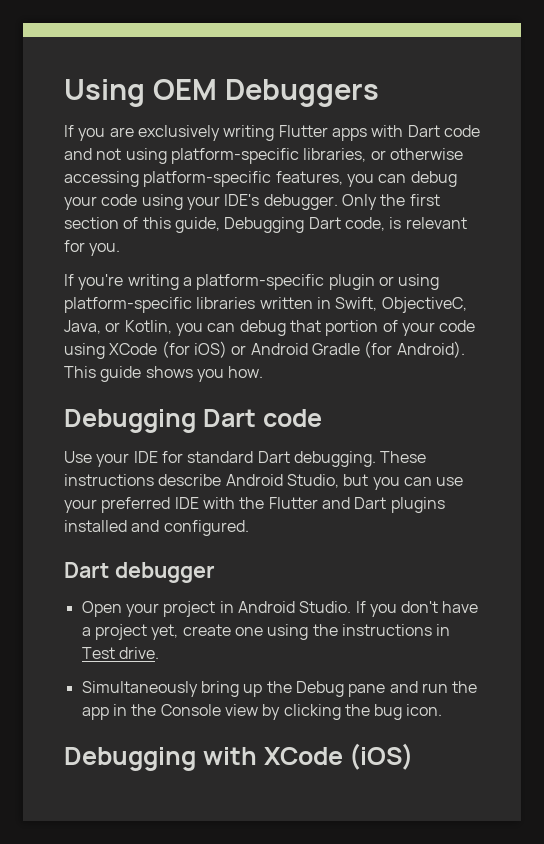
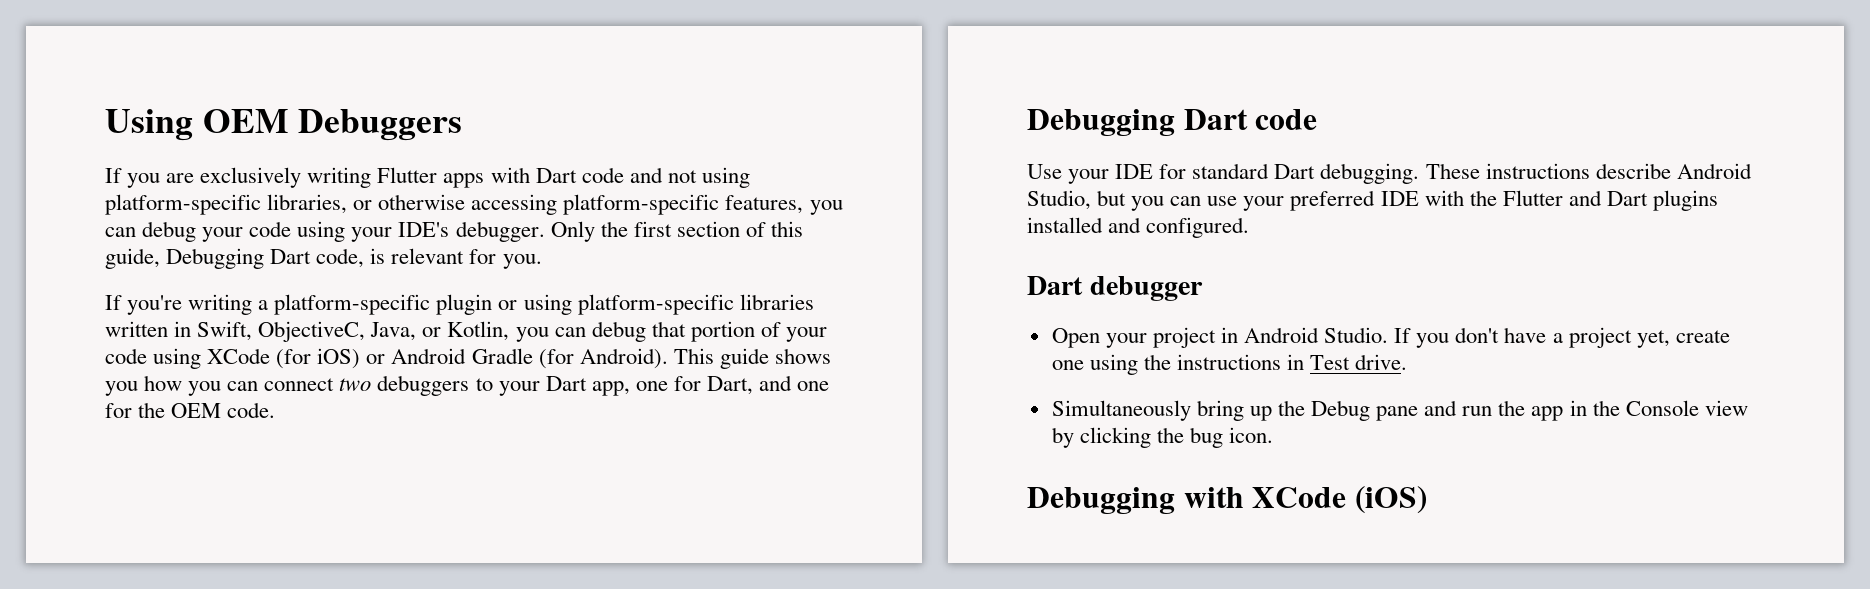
- This guide shows you how.
+ This guide shows you how you can connect two debuggers to your Dart app, one for Dart, and one for the OEM code.

